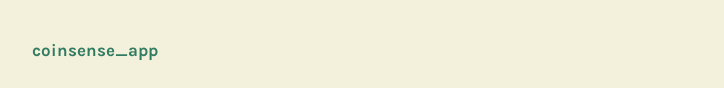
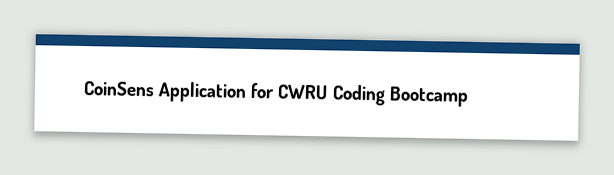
- coinsense_app
+ CoinSens Application for CWRU Coding Bootcamp

